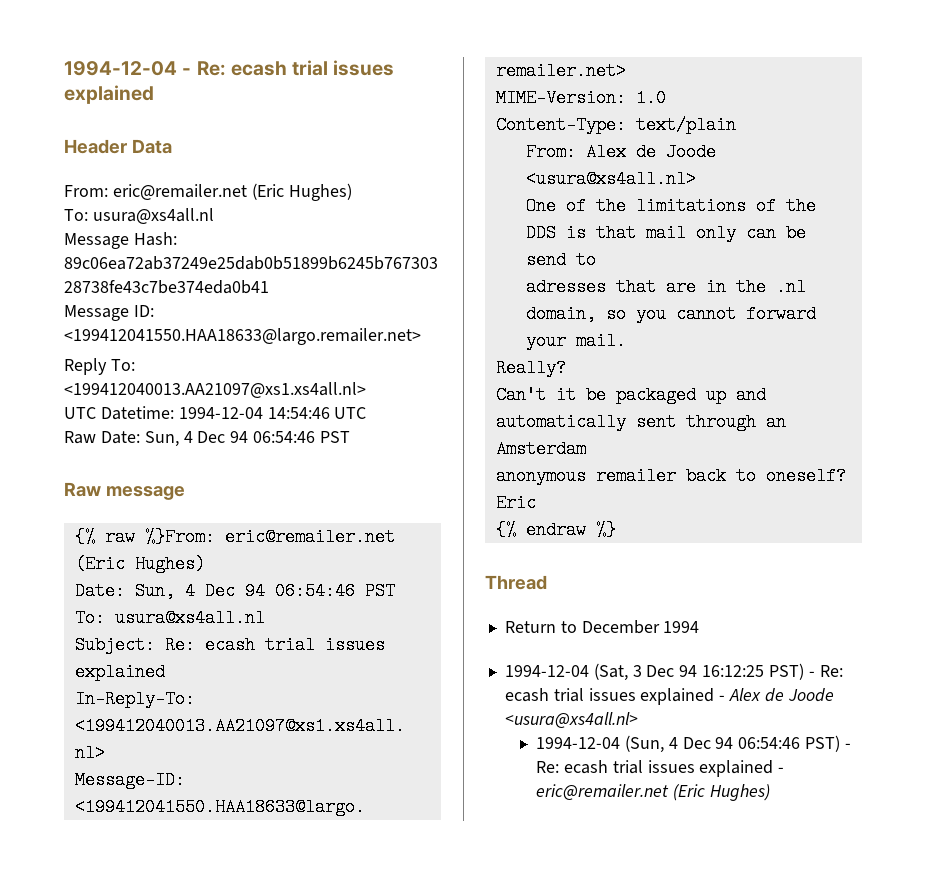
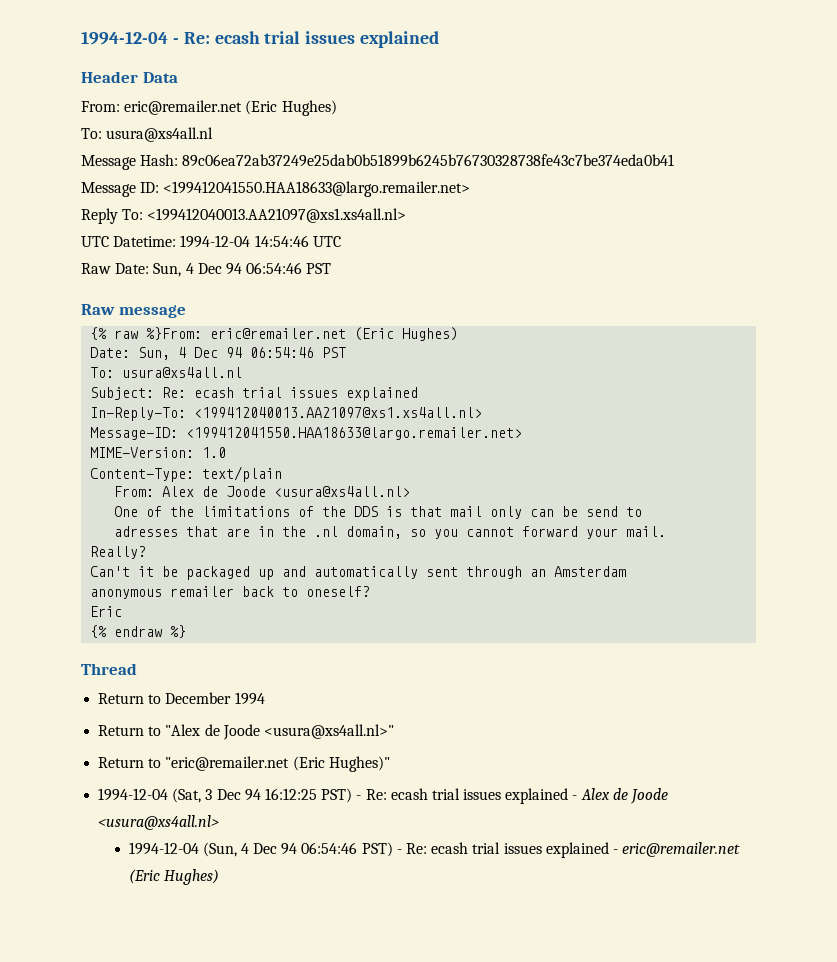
+ Return to "Alex de Joode <usura@xs4all.nl>"
+ Return to "eric@remailer.net (Eric Hughes)"

